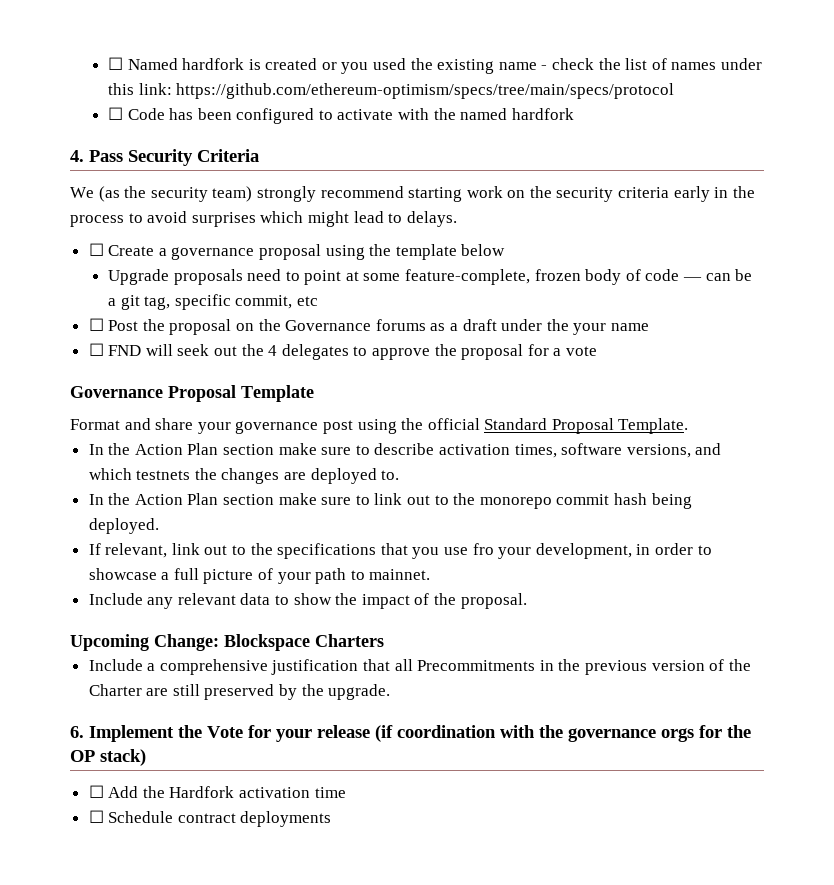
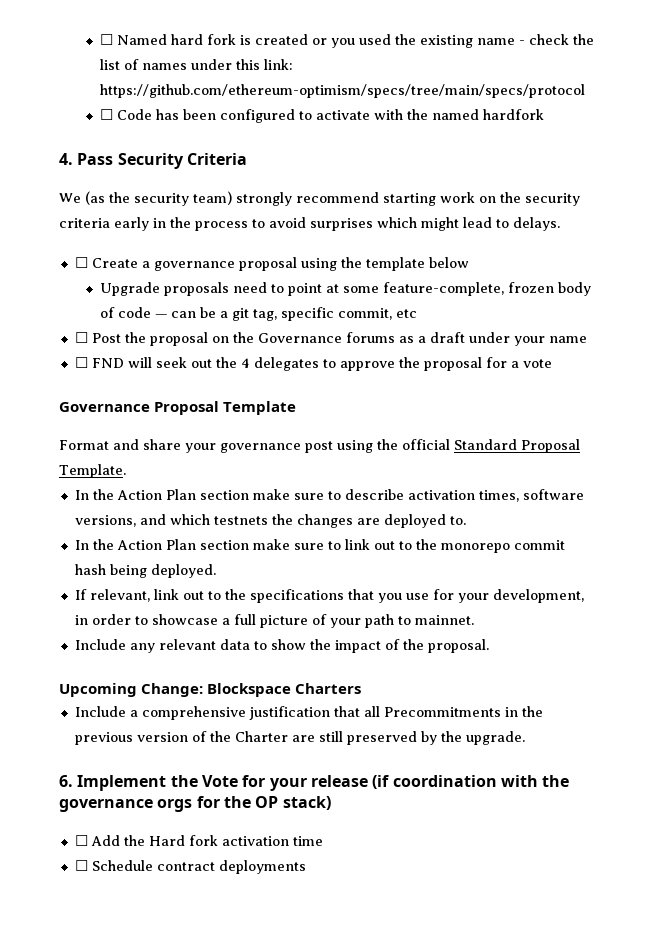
- ☐ Named hardfork is created or you used the existing name - check the list of names under this link: https://github.com/ethereum-optimism/specs/tree/main/specs/protocol
+ ☐ Named hard fork is created or you used the existing name - check the list of names under this link: https://github.com/ethereum-optimism/specs/tree/main/specs/protocol
- ☐ Post the proposal on the Governance forums as a draft under the your name
+ ☐ Post the proposal on the Governance forums as a draft under your name
- If relevant, link out to the specifications that you use fro your development, in order to showcase a full picture of your path to mainnet.
+ If relevant, link out to the specifications that you use for your development, in order to showcase a full picture of your path to mainnet.
- ☐ Add the Hardfork activation time
+ ☐ Add the Hard fork activation time

